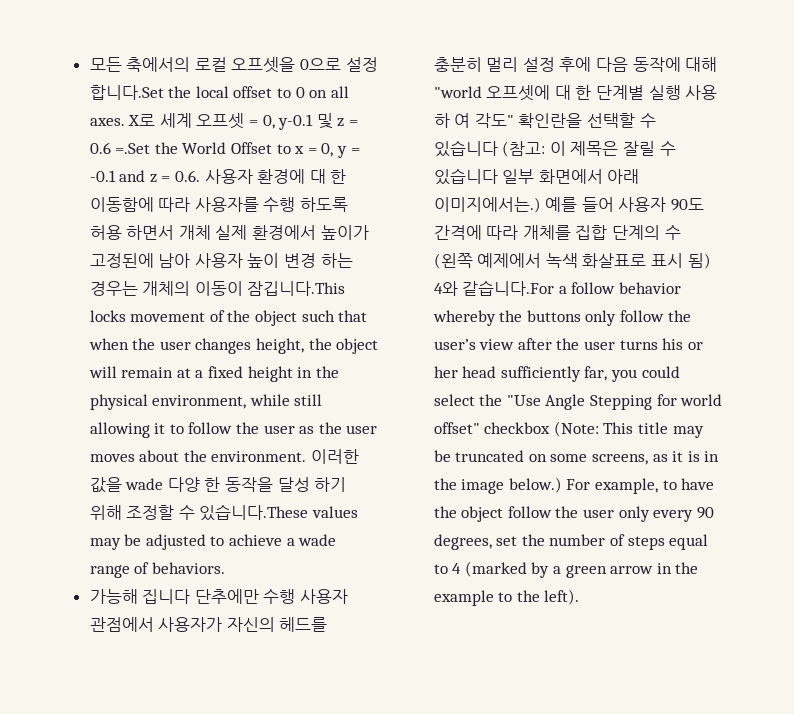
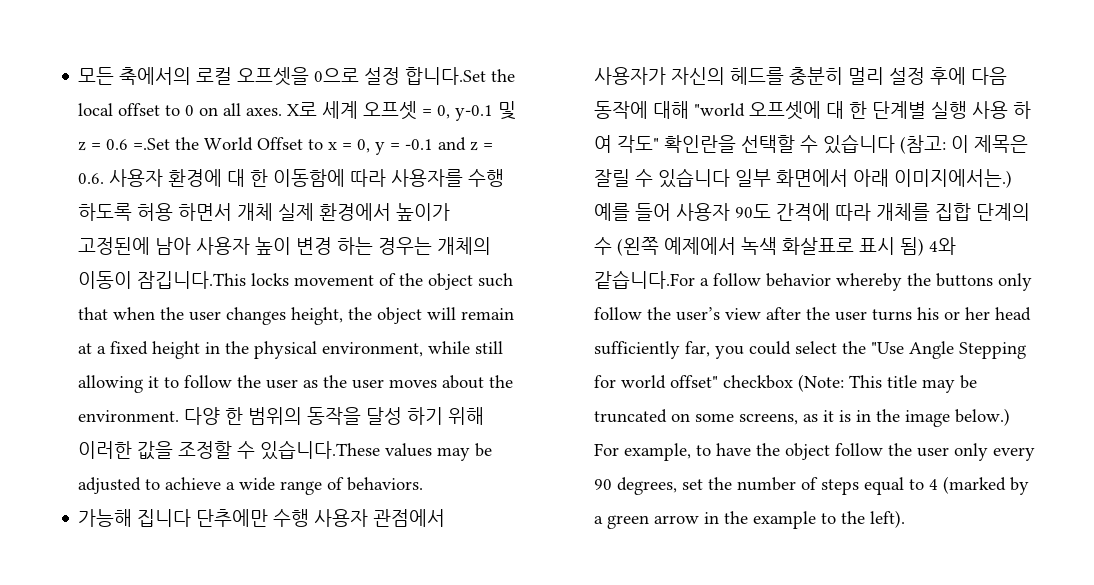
- 이러한 값을 wade 다양 한 동작을 달성 하기 위해 조정할 수 있습니다.These values may be adjusted to achieve a wade range of behaviors.
+ 다양 한 범위의 동작을 달성 하기 위해 이러한 값을 조정할 수 있습니다.These values may be adjusted to achieve a wide range of behaviors.

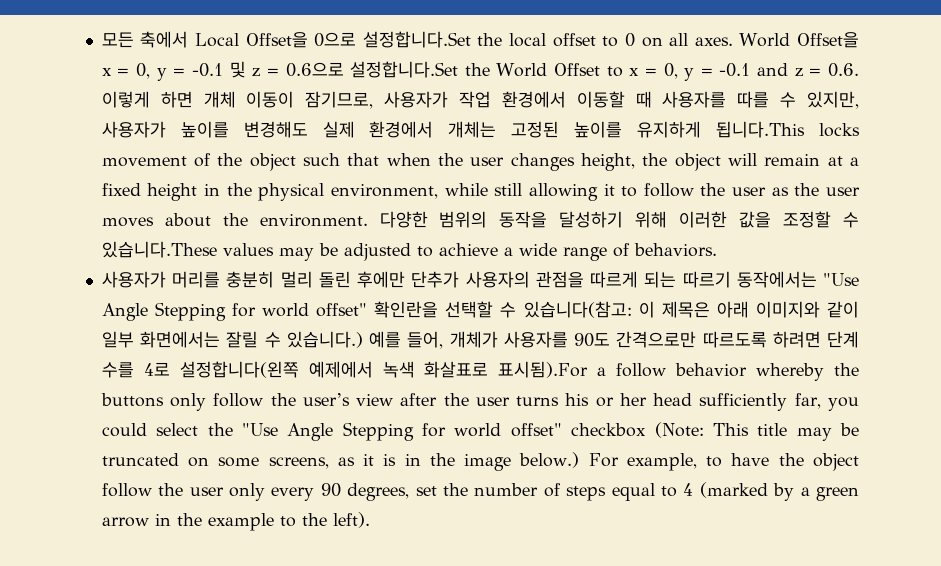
- 모든 축에서의 로컬 오프셋을 0으로 설정 합니다.Set the local offset to 0 on all axes.
+ 모든 축에서 Local Offset을 0으로 설정합니다.Set the local offset to 0 on all axes.
- X로 세계 오프셋 = 0, y-0.1 및 z = 0.6 =.Set the World Offset to x = 0, y = -0.1 and z = 0.6. 사용자 환경에 대 한 이동함에 따라 사용자를 수행 하도록 허용 하면서 개체 실제 환경에서 높이가 고정된에 남아 사용자 높이 변경 하는 경우는 개체의 이동이 잠깁니다.This locks movement of the object such that when the user changes height, the object will remain at a fixed height in the physical environment, while still allowing it to follow the user as the user moves about the environment.
+ World Offset을 x = 0, y = -0.1 및 z = 0.6으로 설정합니다.Set the World Offset to x = 0, y = -0.1 and z = 0.6. 이렇게 하면 개체 이동이 잠기므로, 사용자가 작업 환경에서 이동할 때 사용자를 따를 수 있지만, 사용자가 높이를 변경해도 실제 환경에서 개체는 고정된 높이를 유지하게 됩니다.This locks movement of the object such that when the user changes height, the object will remain at a fixed height in the physical environment, while still allowing it to follow the user as the user moves about the environment.
- 다양 한 범위의 동작을 달성 하기 위해 이러한 값을 조정할 수 있습니다.These values may be adjusted to achieve a wide range of behaviors.
+ 다양한 범위의 동작을 달성하기 위해 이러한 값을 조정할 수 있습니다.These values may be adjusted to achieve a wide range of behaviors.
- 가능해 집니다 단추에만 수행 사용자 관점에서 사용자가 자신의 헤드를 충분히 멀리 설정 후에 다음 동작에 대해 "world 오프셋에 대 한 단계별 실행 사용 하 여 각도" 확인란을 선택할 수 있습니다 (참고: 이 제목은 잘릴 수 있습니다 일부 화면에서 아래 이미지에서는.) 예를 들어 사용자 90도 간격에 따라 개체를 집합 단계의 수 (왼쪽 예제에서 녹색 화살표로 표시 됨) 4와 같습니다.For a follow behavior whereby the buttons only follow the user’s view after the user turns his or her head sufficiently far, you could select the "Use Angle Stepping for world offset" checkbox (Note: This title may be truncated on some screens, as it is in the image below.)
+ 사용자가 머리를 충분히 멀리 돌린 후에만 단추가 사용자의 관점을 따르게 되는 따르기 동작에서는 "Use Angle Stepping for world offset" 확인란을 선택할 수 있습니다(참고: 이 제목은 아래 이미지와 같이 일부 화면에서는 잘릴 수 있습니다.) 예를 들어, 개체가 사용자를 90도 간격으로만 따르도록 하려면 단계 수를 4로 설정합니다(왼쪽 예제에서 녹색 화살표로 표시됨).For a follow behavior whereby the buttons only follow the user’s view after the user turns his or her head sufficiently far, you could select the "Use Angle Stepping for world offset" checkbox (Note: This title may be truncated on some screens, as it is in the image below.)

